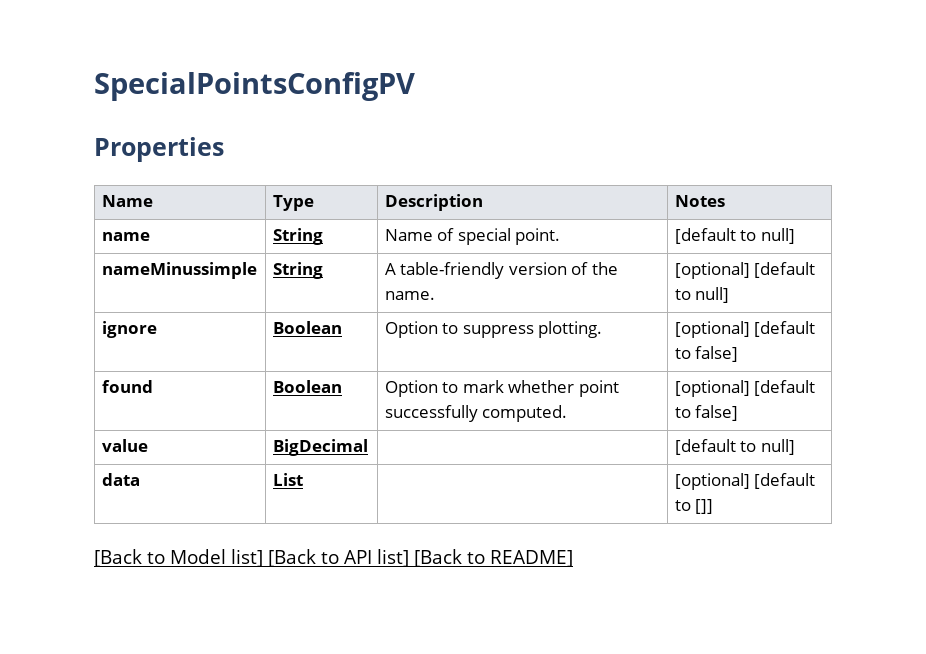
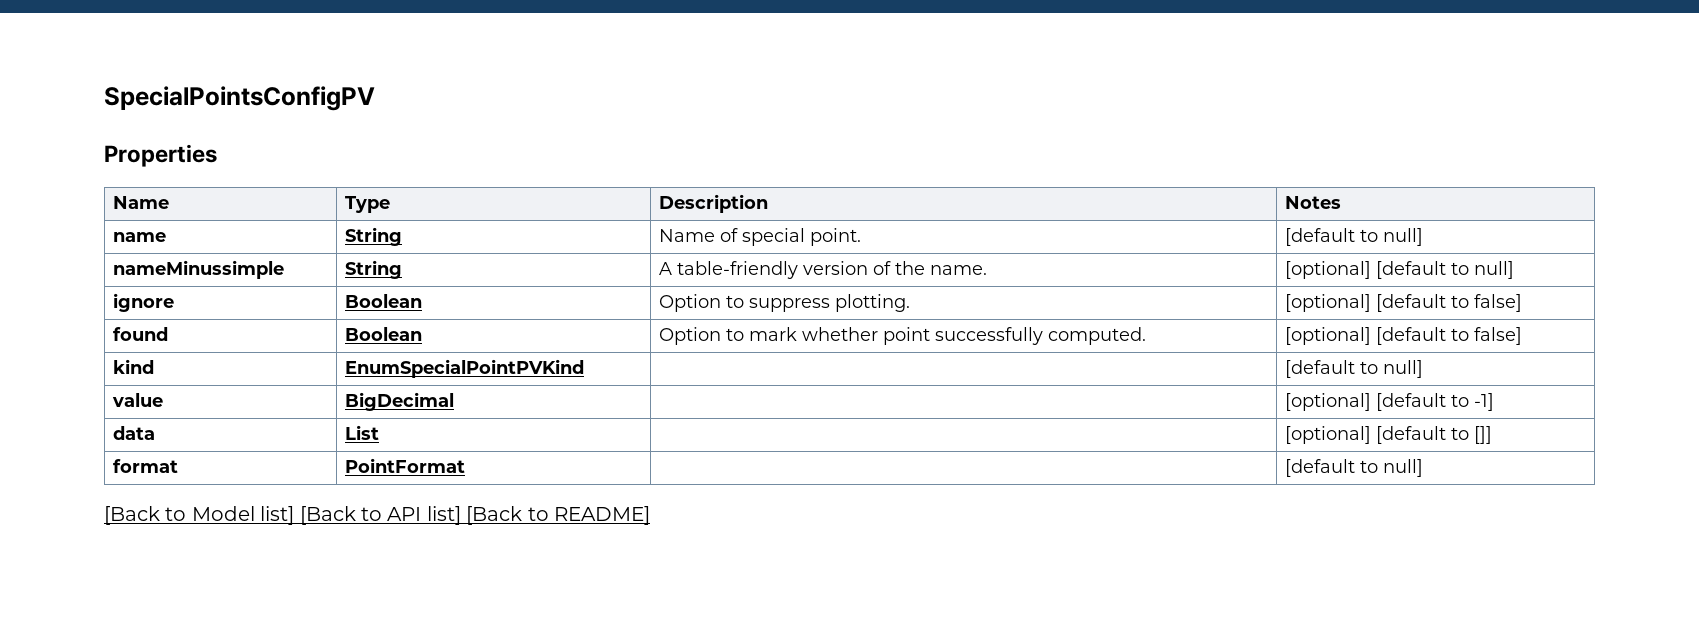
+ kind | EnumSpecialPointPVKind | | [default to null]
- value | BigDecimal | | [default to null]
+ value | BigDecimal | | [optional] [default to -1]
+ format | PointFormat | | [default to null]

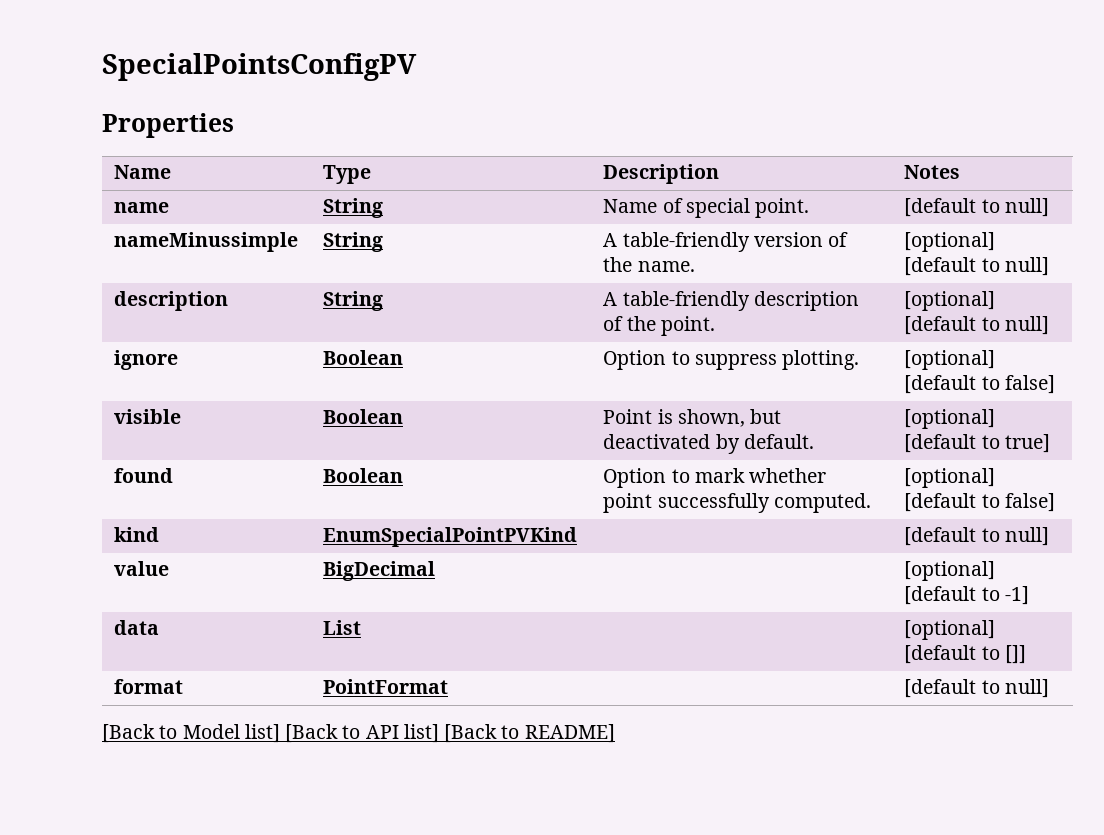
+ description | String | A table-friendly description of the point. | [optional] [default to null]
+ visible | Boolean | Point is shown, but deactivated by default. | [optional] [default to true]

